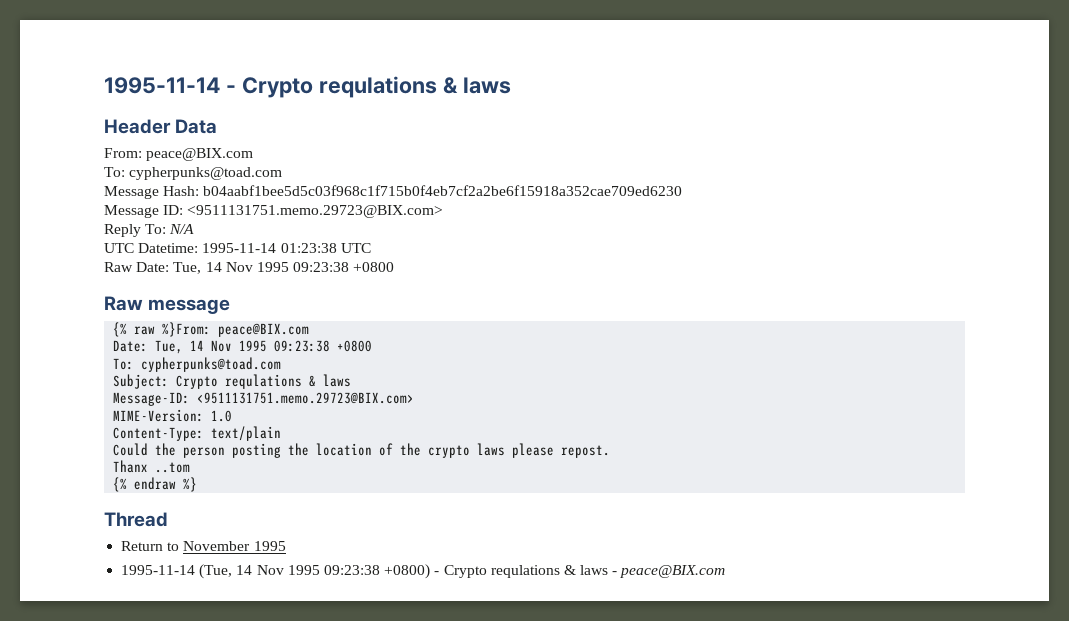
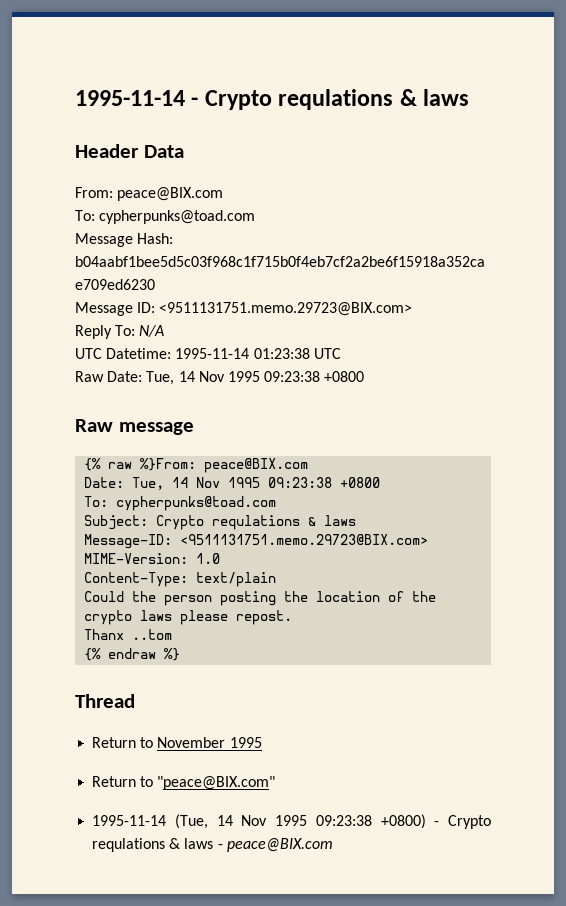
+ Return to "peace@BIX.com"

